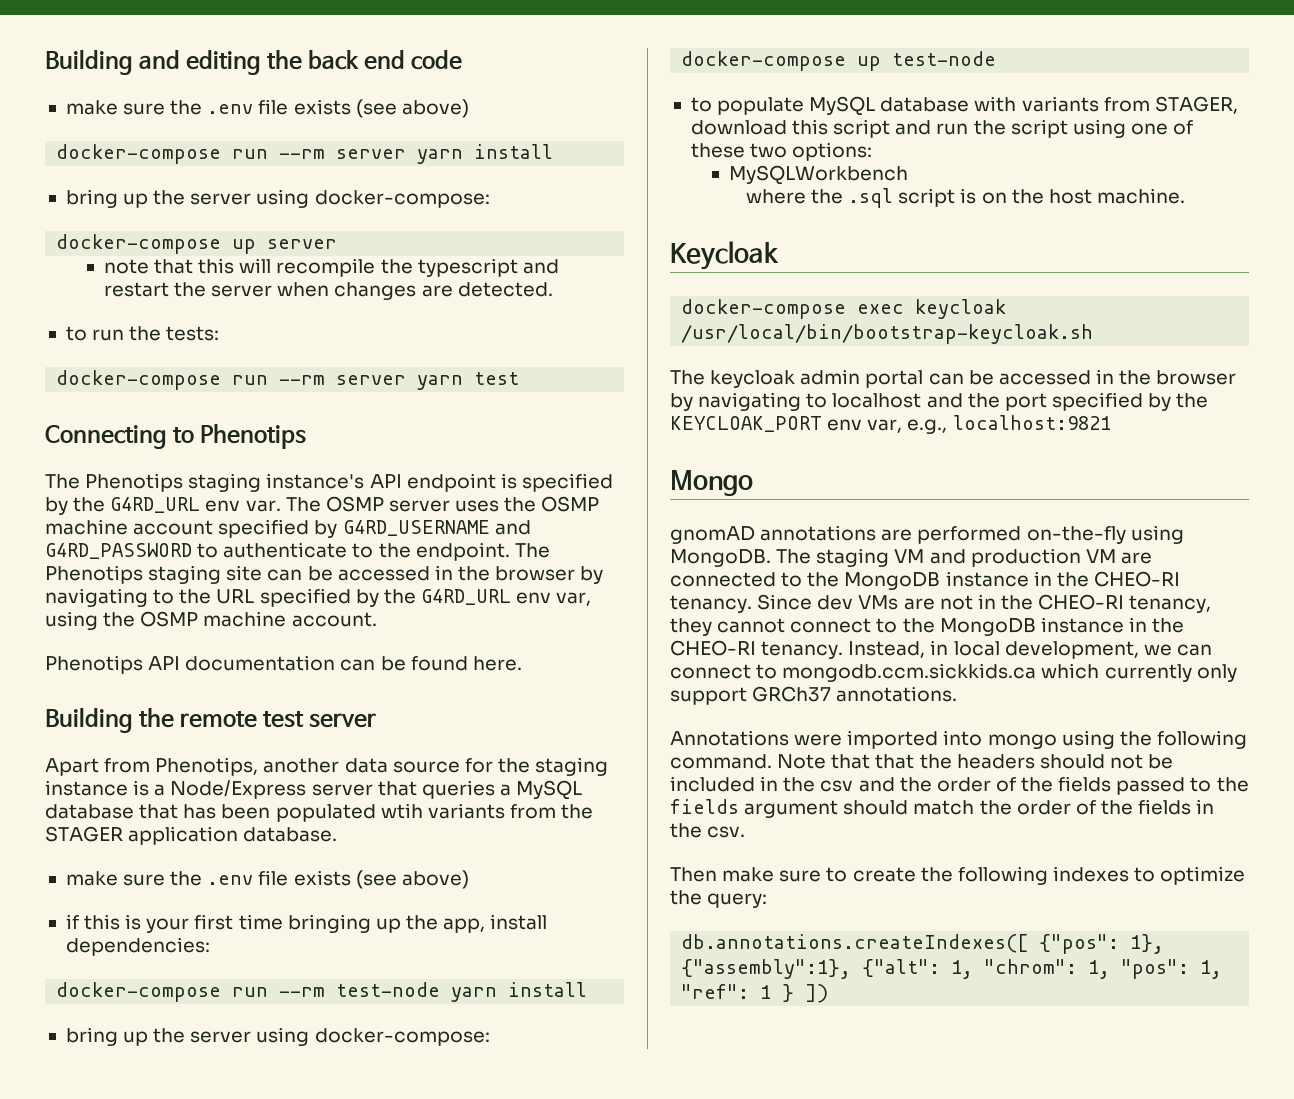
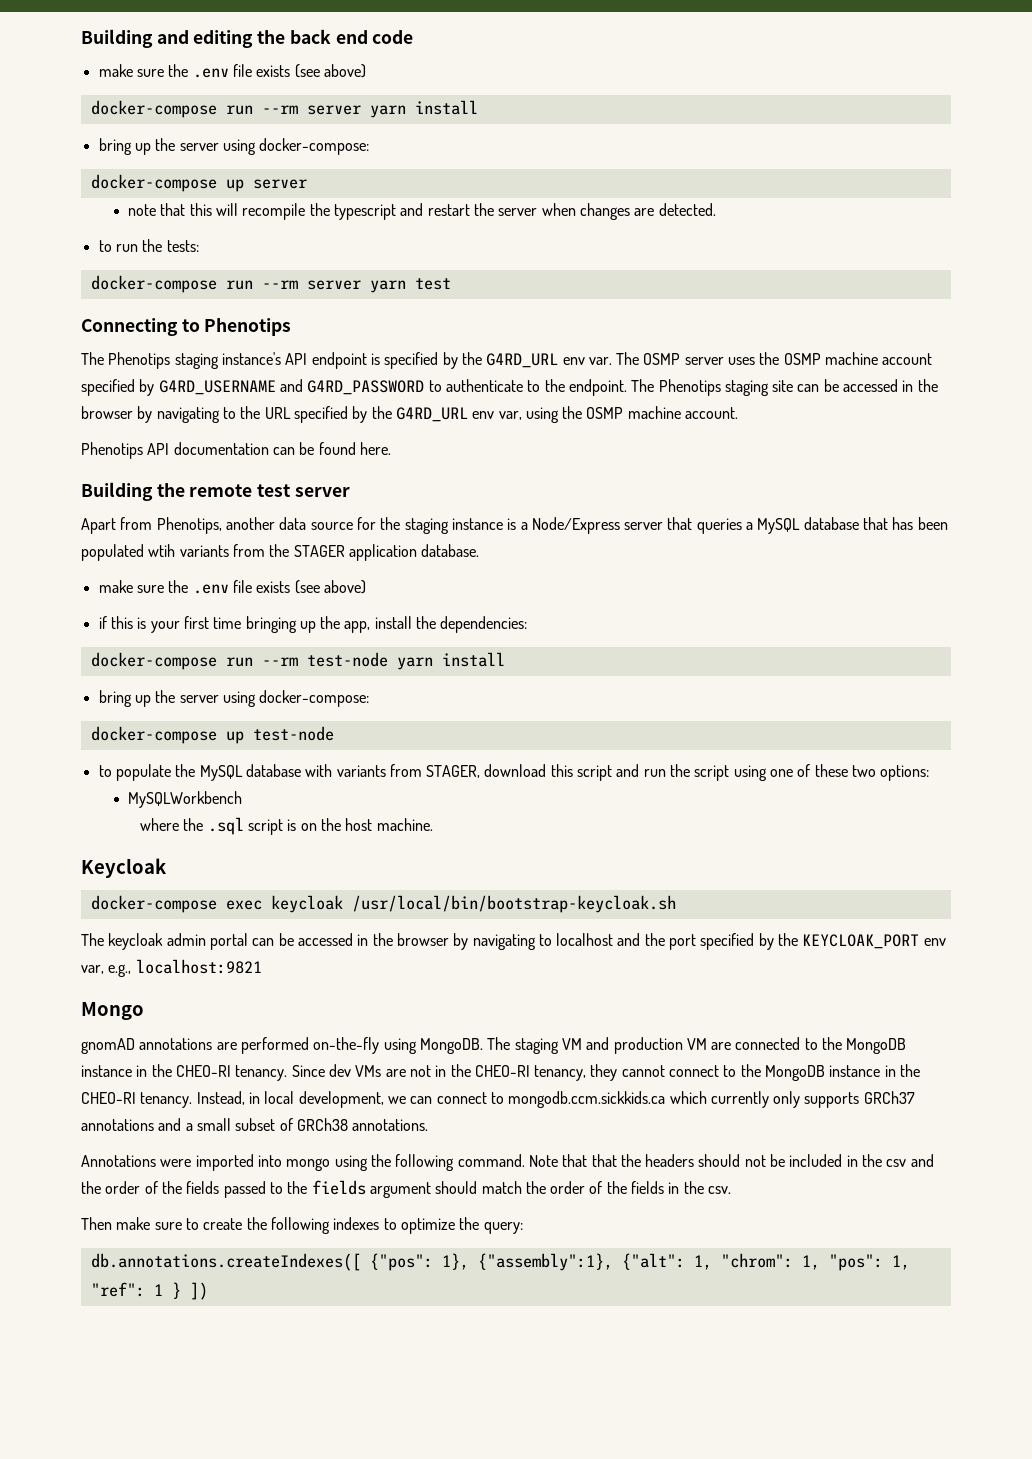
- if this is your first time bringing up the app, install dependencies:
+ if this is your first time bringing up the app, install the dependencies:
- to populate MySQL database with variants from STAGER, download this script and run the script using one of these two options:
+ to populate the MySQL database with variants from STAGER, download this script and run the script using one of these two options:
- Instead, in local development, we can connect to mongodb.ccm.sickkids.ca which currently only support GRCh37 annotations.
+ Instead, in local development, we can connect to mongodb.ccm.sickkids.ca which currently only supports GRCh37 annotations and a small subset of GRCh38 annotations.

